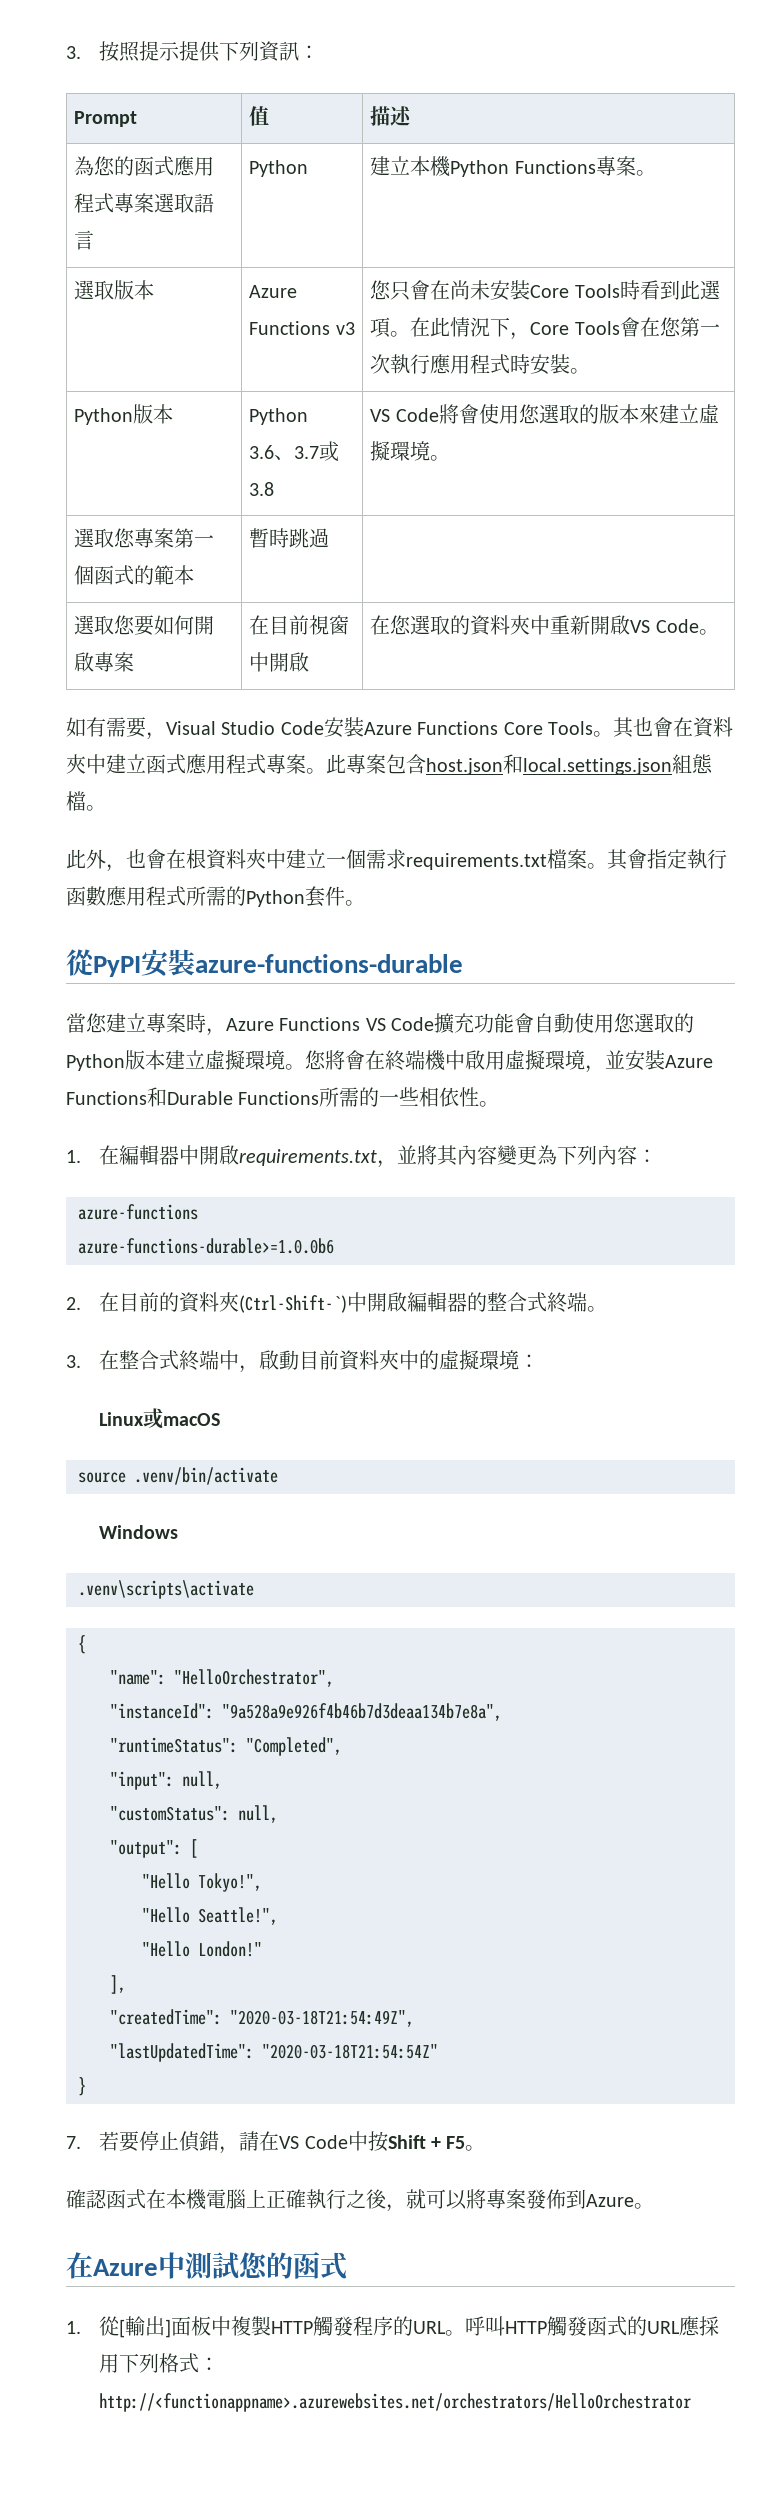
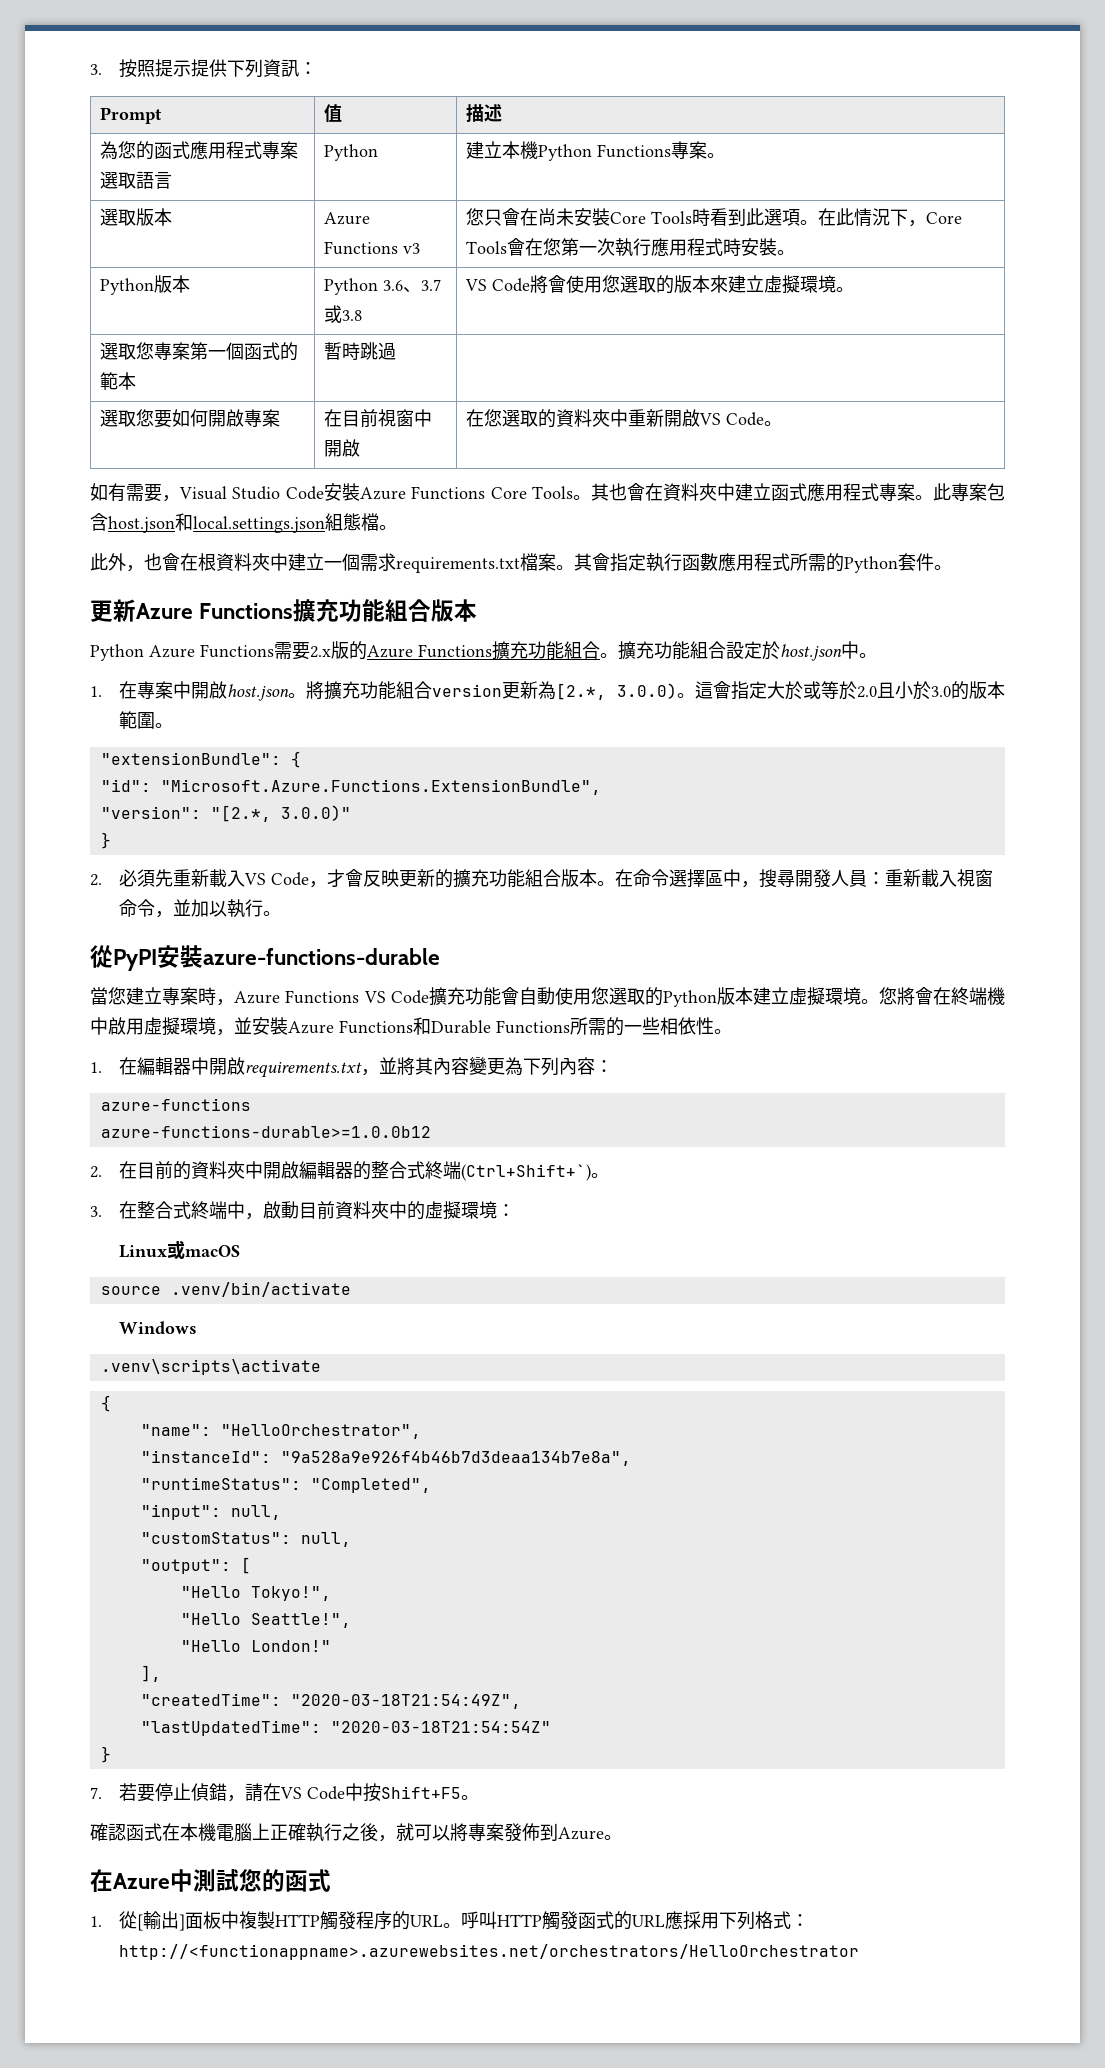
+ 更新Azure Functions擴充功能組合版本
+ Python Azure Functions需要2.x版的Azure Functions擴充功能組合。擴充功能組合設定於host.json中。
+ 1.在專案中開啟host.json。將擴充功能組合version更新為[2.*, 3.0.0)。這會指定大於或等於2.0且小於3.0的版本範圍。
+ "extensionBundle": {
+ "id": "Microsoft.Azure.Functions.ExtensionBundle",
+ "version": "[2.*, 3.0.0)"
+ }
+ 2.必須先重新載入VS Code，才會反映更新的擴充功能組合版本。在命令選擇區中，搜尋開發人員：重新載入視窗命令，並加以執行。
- azure-functions-durable>=1.0.0b6
+ azure-functions-durable>=1.0.0b12
- 2.在目前的資料夾(Ctrl-Shift-`)中開啟編輯器的整合式終端。
+ 2.在目前的資料夾中開啟編輯器的整合式終端(Ctrl+Shift+`)。
- 7.若要停止偵錯，請在VS Code中按Shift + F5。
+ 7.若要停止偵錯，請在VS Code中按Shift+F5。

